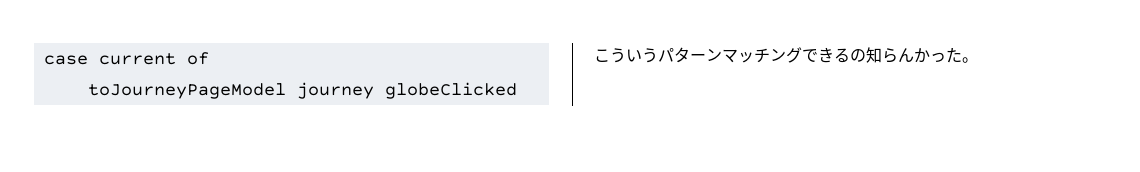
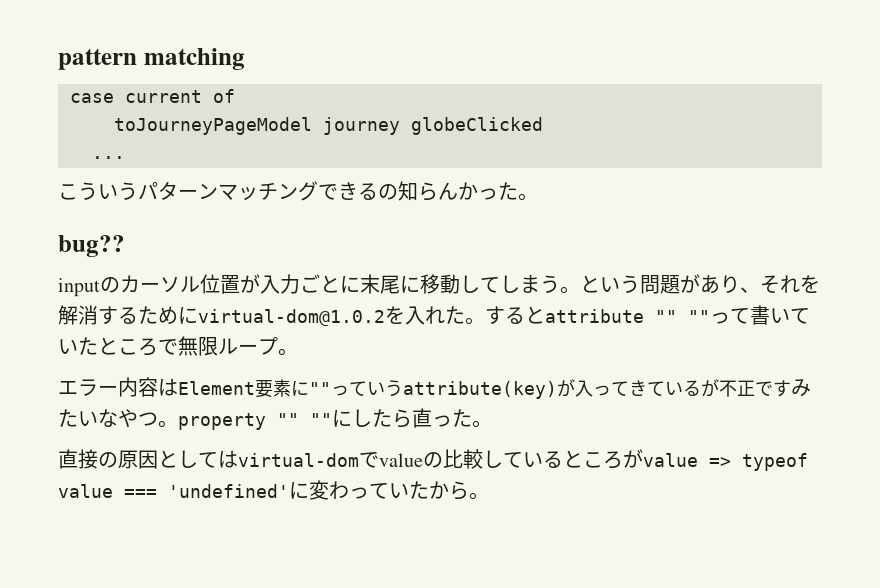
+ pattern matching
+ ...
+ bug??
+ inputのカーソル位置が入力ごとに末尾に移動してしまう。という問題があり、それを解消するためにvirtual-dom@1.0.2を入れた。するとattribute "" ""って書いていたところで無限ループ。
+ エラー内容はElement要素に""っていうattribute(key)が入ってきているが不正ですみたいなやつ。property "" ""にしたら直った。
+ 直接の原因としてはvirtual-domでvalueの比較しているところがvalue => typeof value === 'undefined'に変わっていたから。

